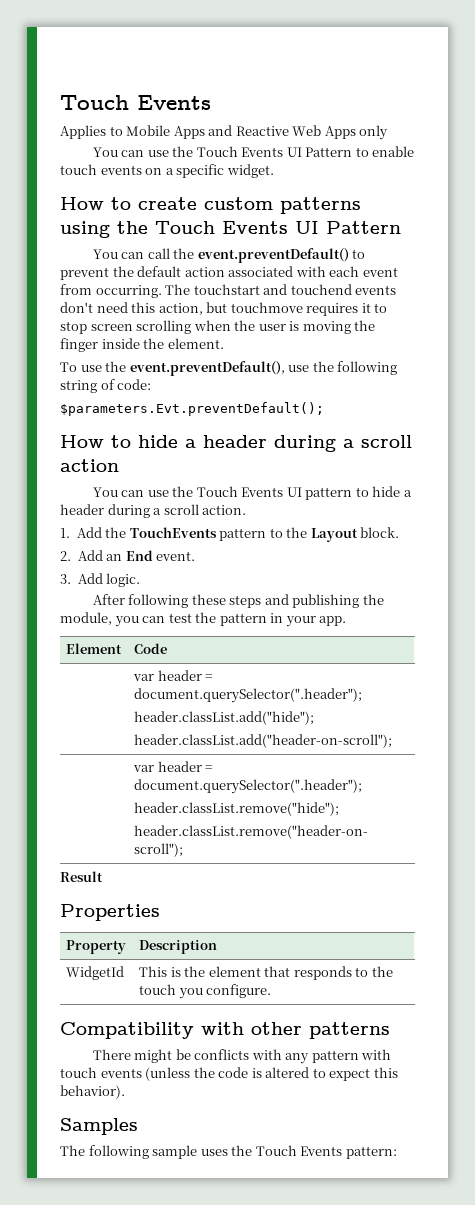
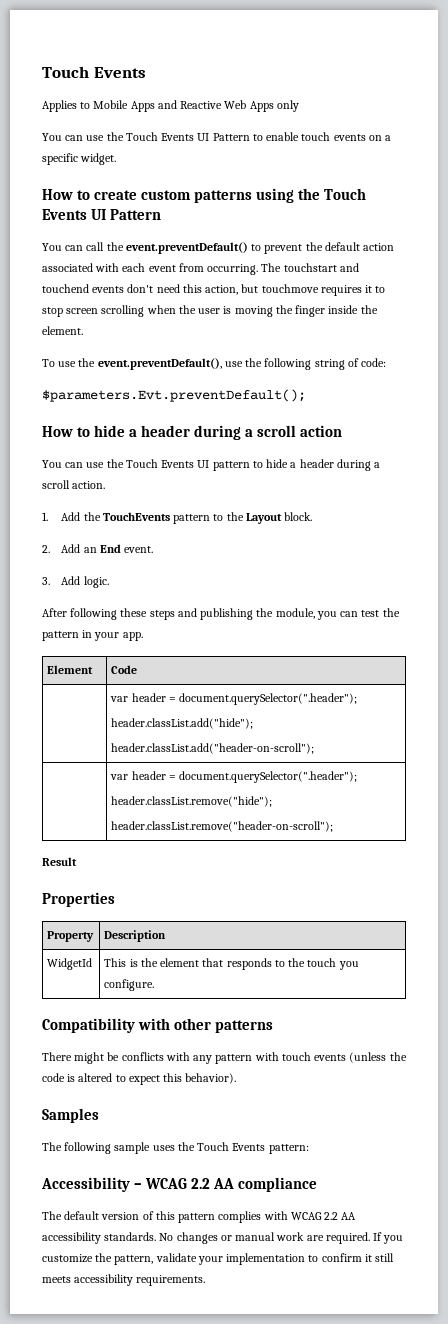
+ Accessibility – WCAG 2.2 AA compliance
+ The default version of this pattern complies with WCAG 2.2 AA accessibility standards. No changes or manual work are required. If you customize the pattern, validate your implementation to confirm it still meets accessibility requirements.

